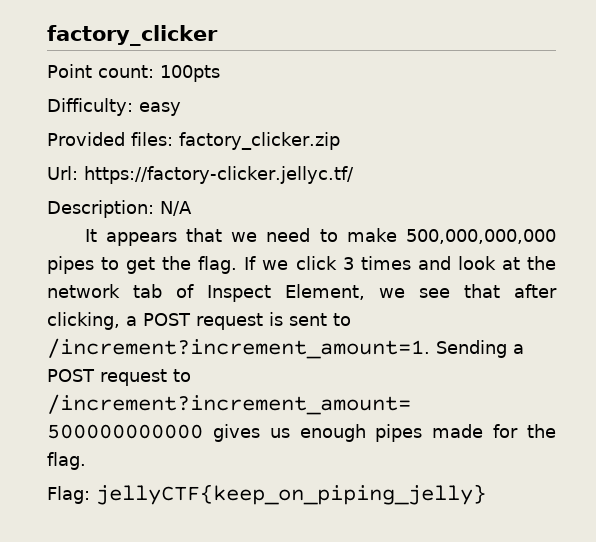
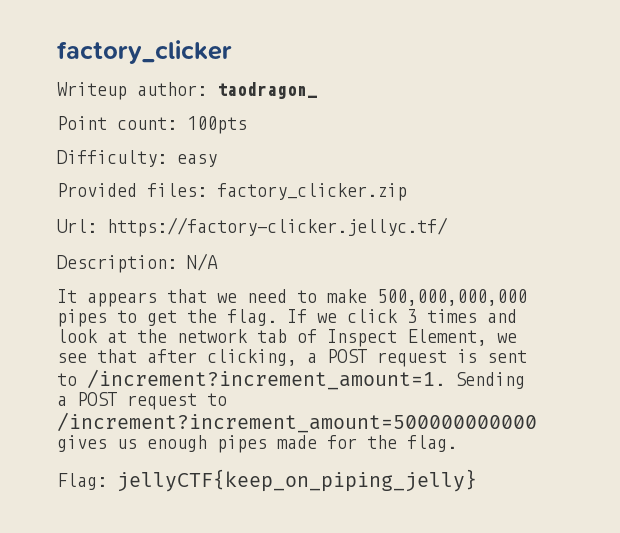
+ Writeup author: taodragon_

